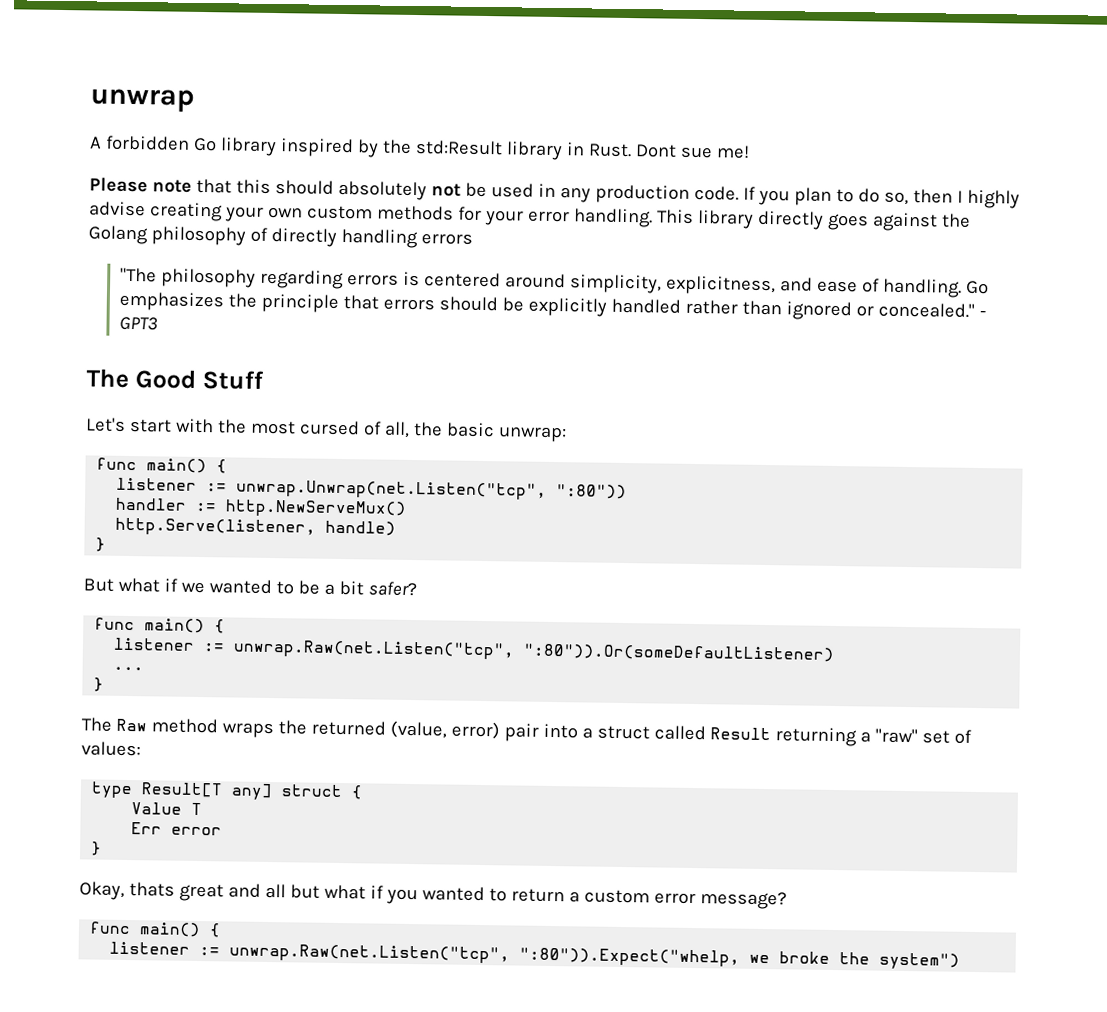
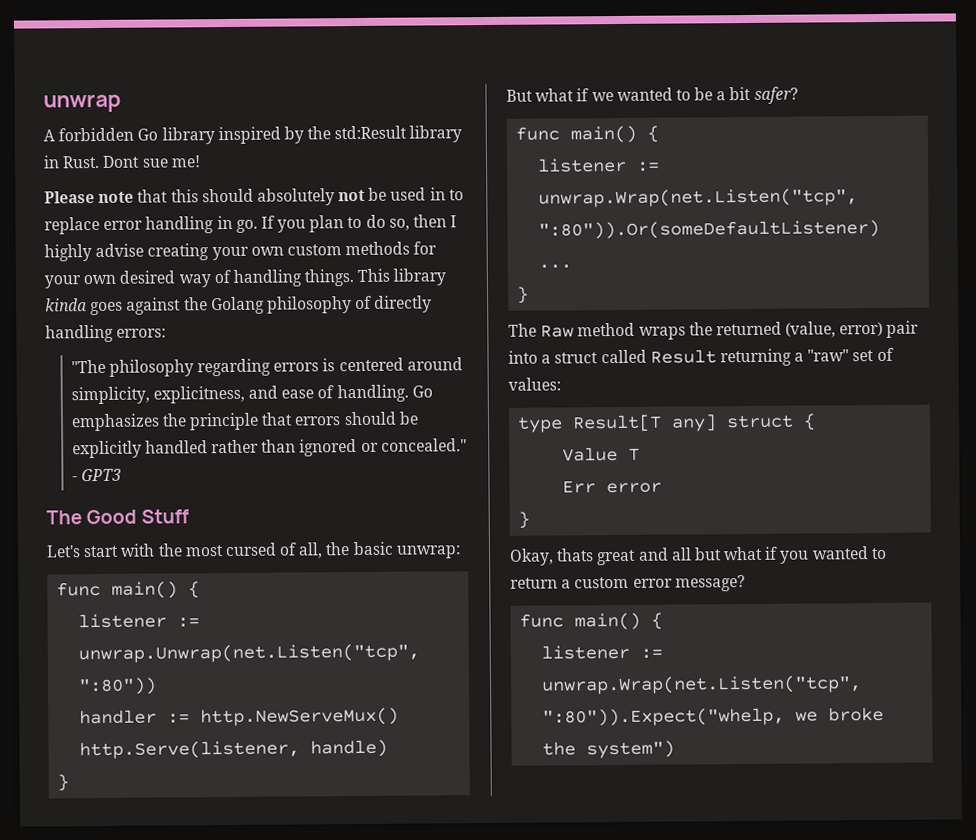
- Please note that this should absolutely not be used in any production code.
+ Please note that this should absolutely not be used in to replace error handling in go.
- If you plan to do so, then I highly advise creating your own custom methods for your error handling.
+ If you plan to do so, then I highly advise creating your own custom methods for your own desired way of handling things.
- This library directly goes against the Golang philosophy of directly handling errors
+ This library kinda goes against the Golang philosophy of directly handling errors:
- listener := unwrap.Raw(net.Listen("tcp", ":80")).Or(someDefaultListener)
+ listener := unwrap.Wrap(net.Listen("tcp", ":80")).Or(someDefaultListener)
- listener := unwrap.Raw(net.Listen("tcp", ":80")).Expect("whelp, we broke the system")
+ listener := unwrap.Wrap(net.Listen("tcp", ":80")).Expect("whelp, we broke the system")

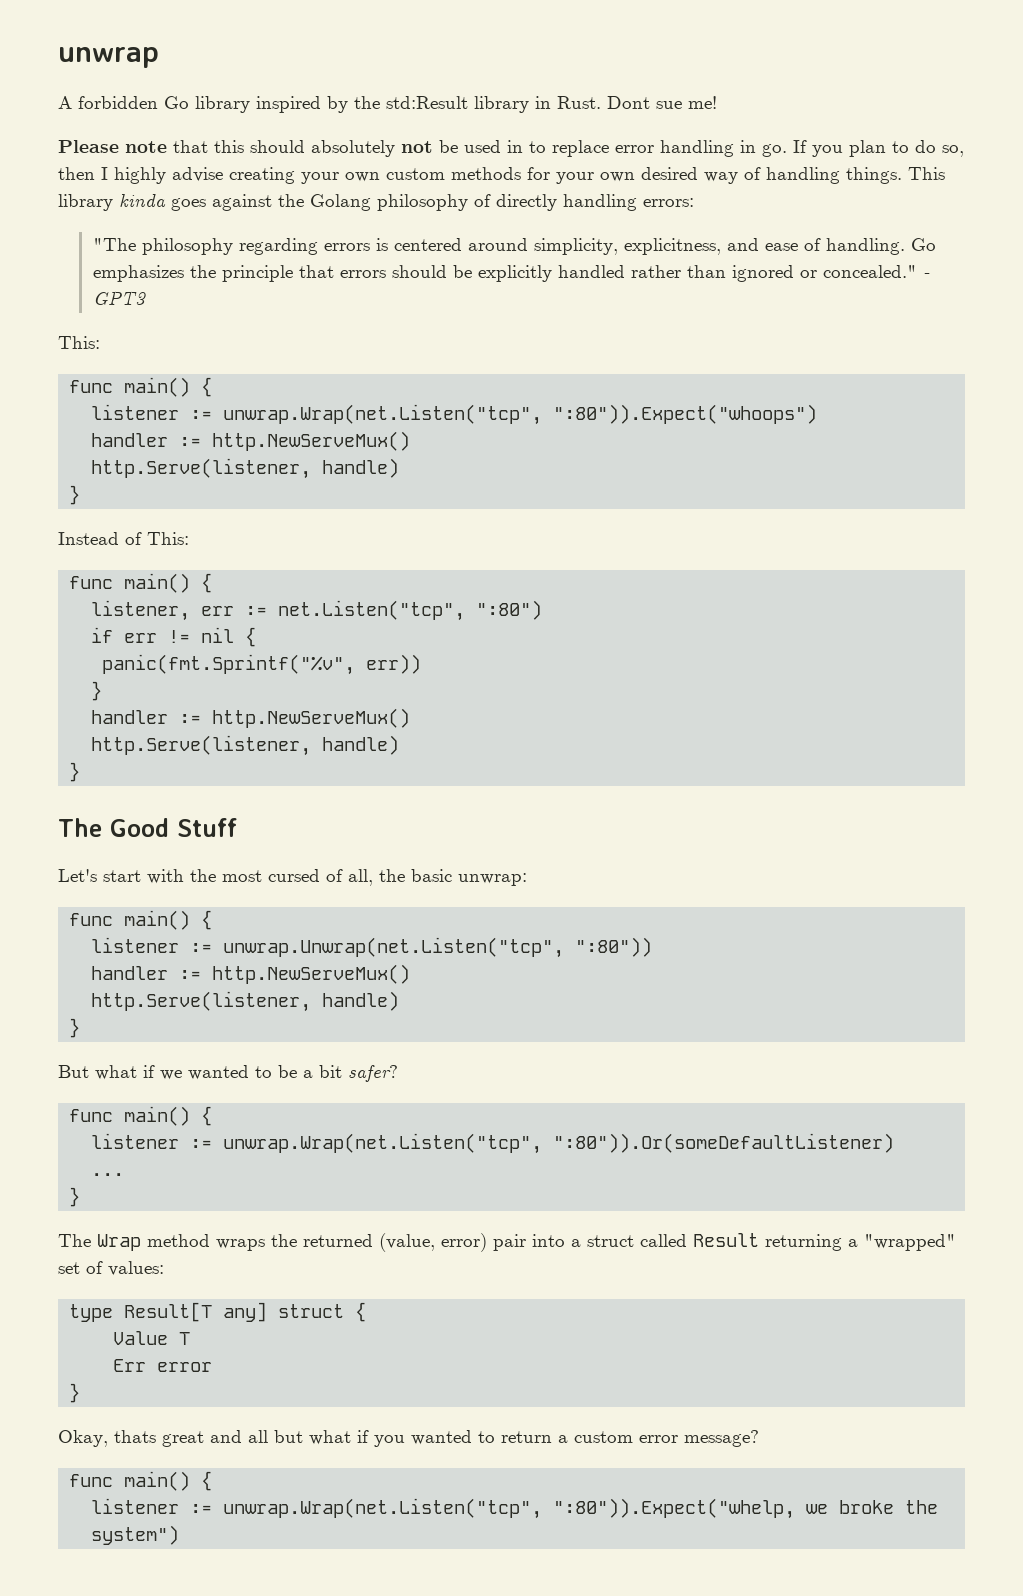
  - GPT3
+ This:
+ func main() {
+ listener := unwrap.Wrap(net.Listen("tcp", ":80")).Expect("whoops")
+ handler := http.NewServeMux()
+ http.Serve(listener, handle)
+ }
+ Instead of This:
+ func main() {
+ listener, err := net.Listen("tcp", ":80")
+ if err != nil {
+ panic(fmt.Sprintf("%v", err))
+ }
+ handler := http.NewServeMux()
+ http.Serve(listener, handle)
+ }
- The Raw method wraps the returned (value, error) pair into a struct called Result returning a "raw" set of values:
+ The Wrap method wraps the returned (value, error) pair into a struct called Result returning a "wrapped" set of values:

